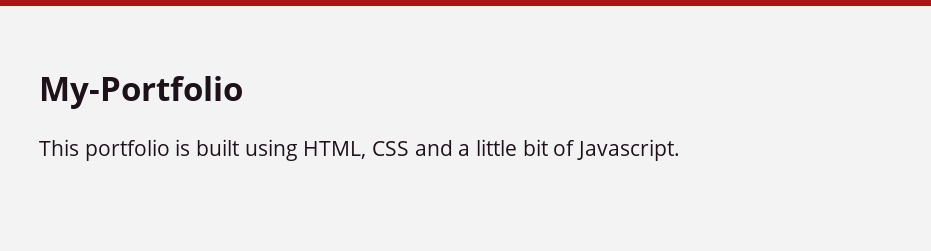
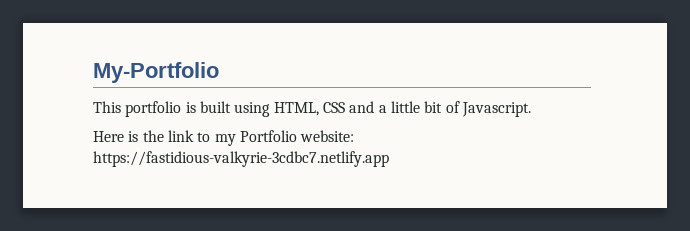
+ Here is the link to my Portfolio website: https://fastidious-valkyrie-3cdbc7.netlify.app

